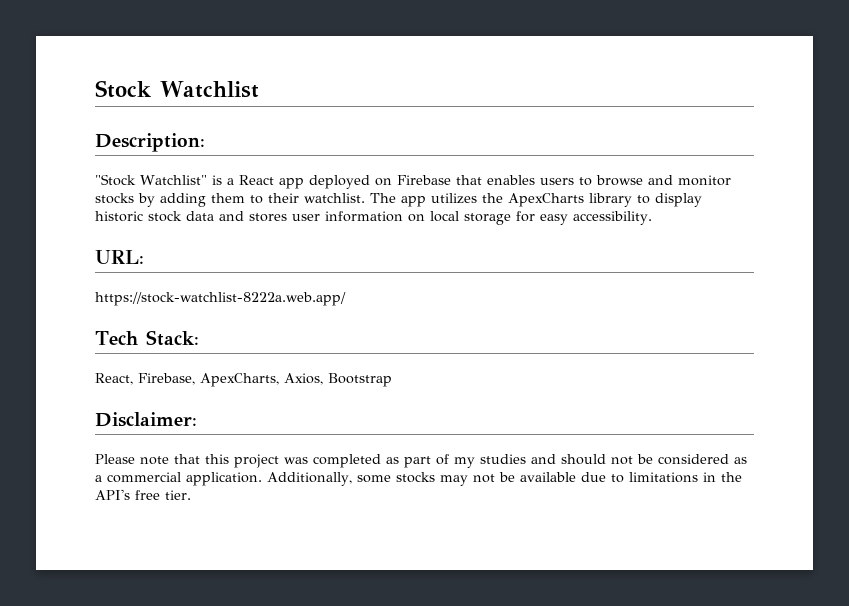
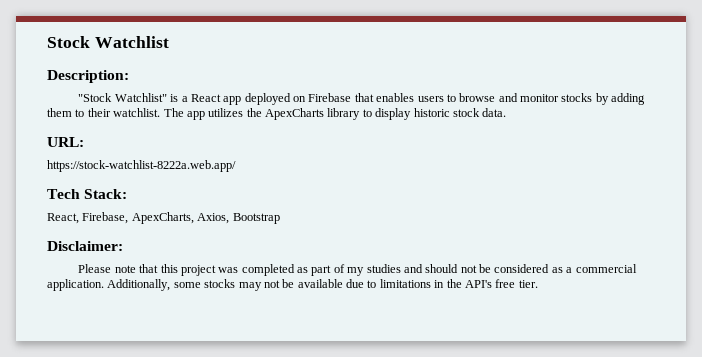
- The app utilizes the ApexCharts library to display historic stock data and stores user information on local storage for easy accessibility.
+ The app utilizes the ApexCharts library to display historic stock data.

